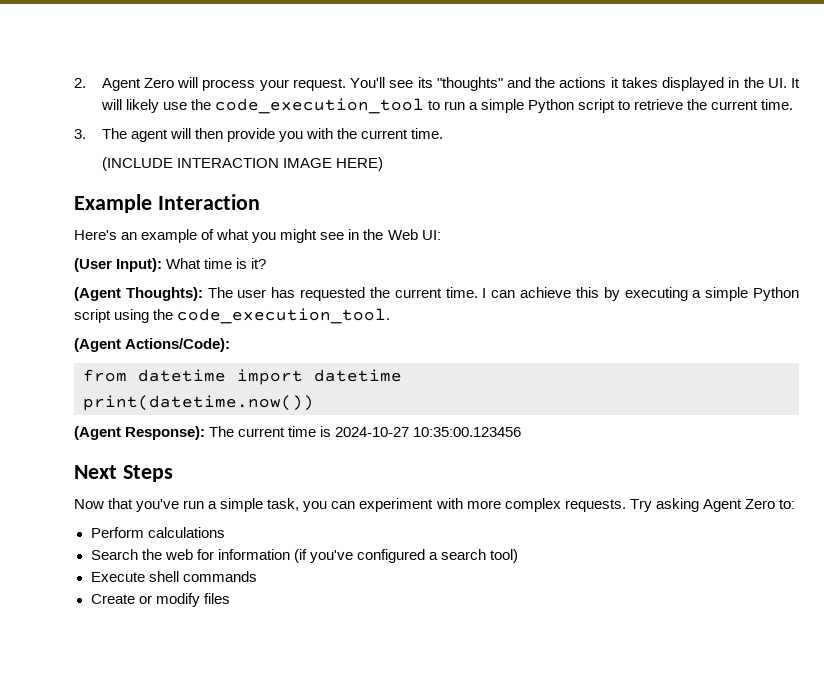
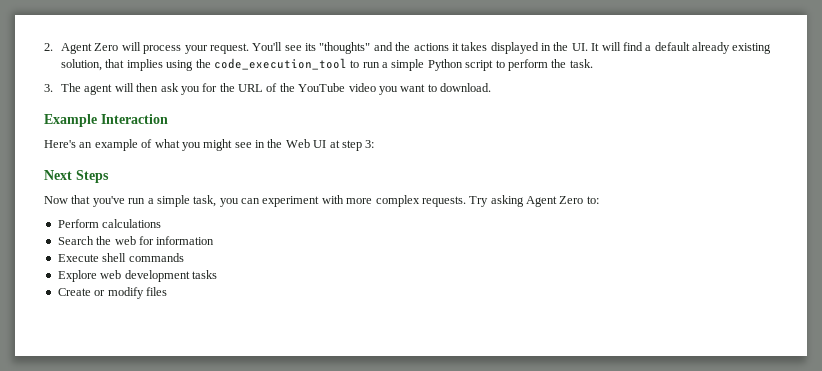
- You'll see its "thoughts" and the actions it takes displayed in the UI. It will likely use the code_execution_tool to run a simple Python script to retrieve the current time.
+ You'll see its "thoughts" and the actions it takes displayed in the UI. It will find a default already existing solution, that implies using the code_execution_tool to run a simple Python script to perform the task.
- 3. The agent will then provide you with the current time.
- (INCLUDE INTERACTION IMAGE HERE)
+ 3. The agent will then ask you for the URL of the YouTube video you want to download.
- Here's an example of what you might see in the Web UI:
- (User Input): What time is it?
- (Agent Thoughts): The user has requested the current time. I can achieve this by executing a simple Python script using the code_execution_tool.
- (Agent Actions/Code):
- from datetime import datetime
- print(datetime.now())
- (Agent Response): The current time is 2024-10-27 10:35:00.123456
+ Here's an example of what you might see in the Web UI at step 3:
- Search the web for information (if you've configured a search tool)
+ Search the web for information
+ Explore web development tasks

